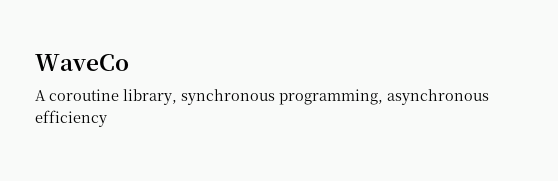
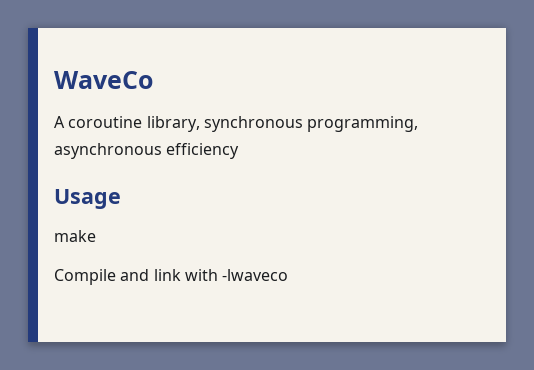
+ Usage
+ make
+ Compile and link with -lwaveco

